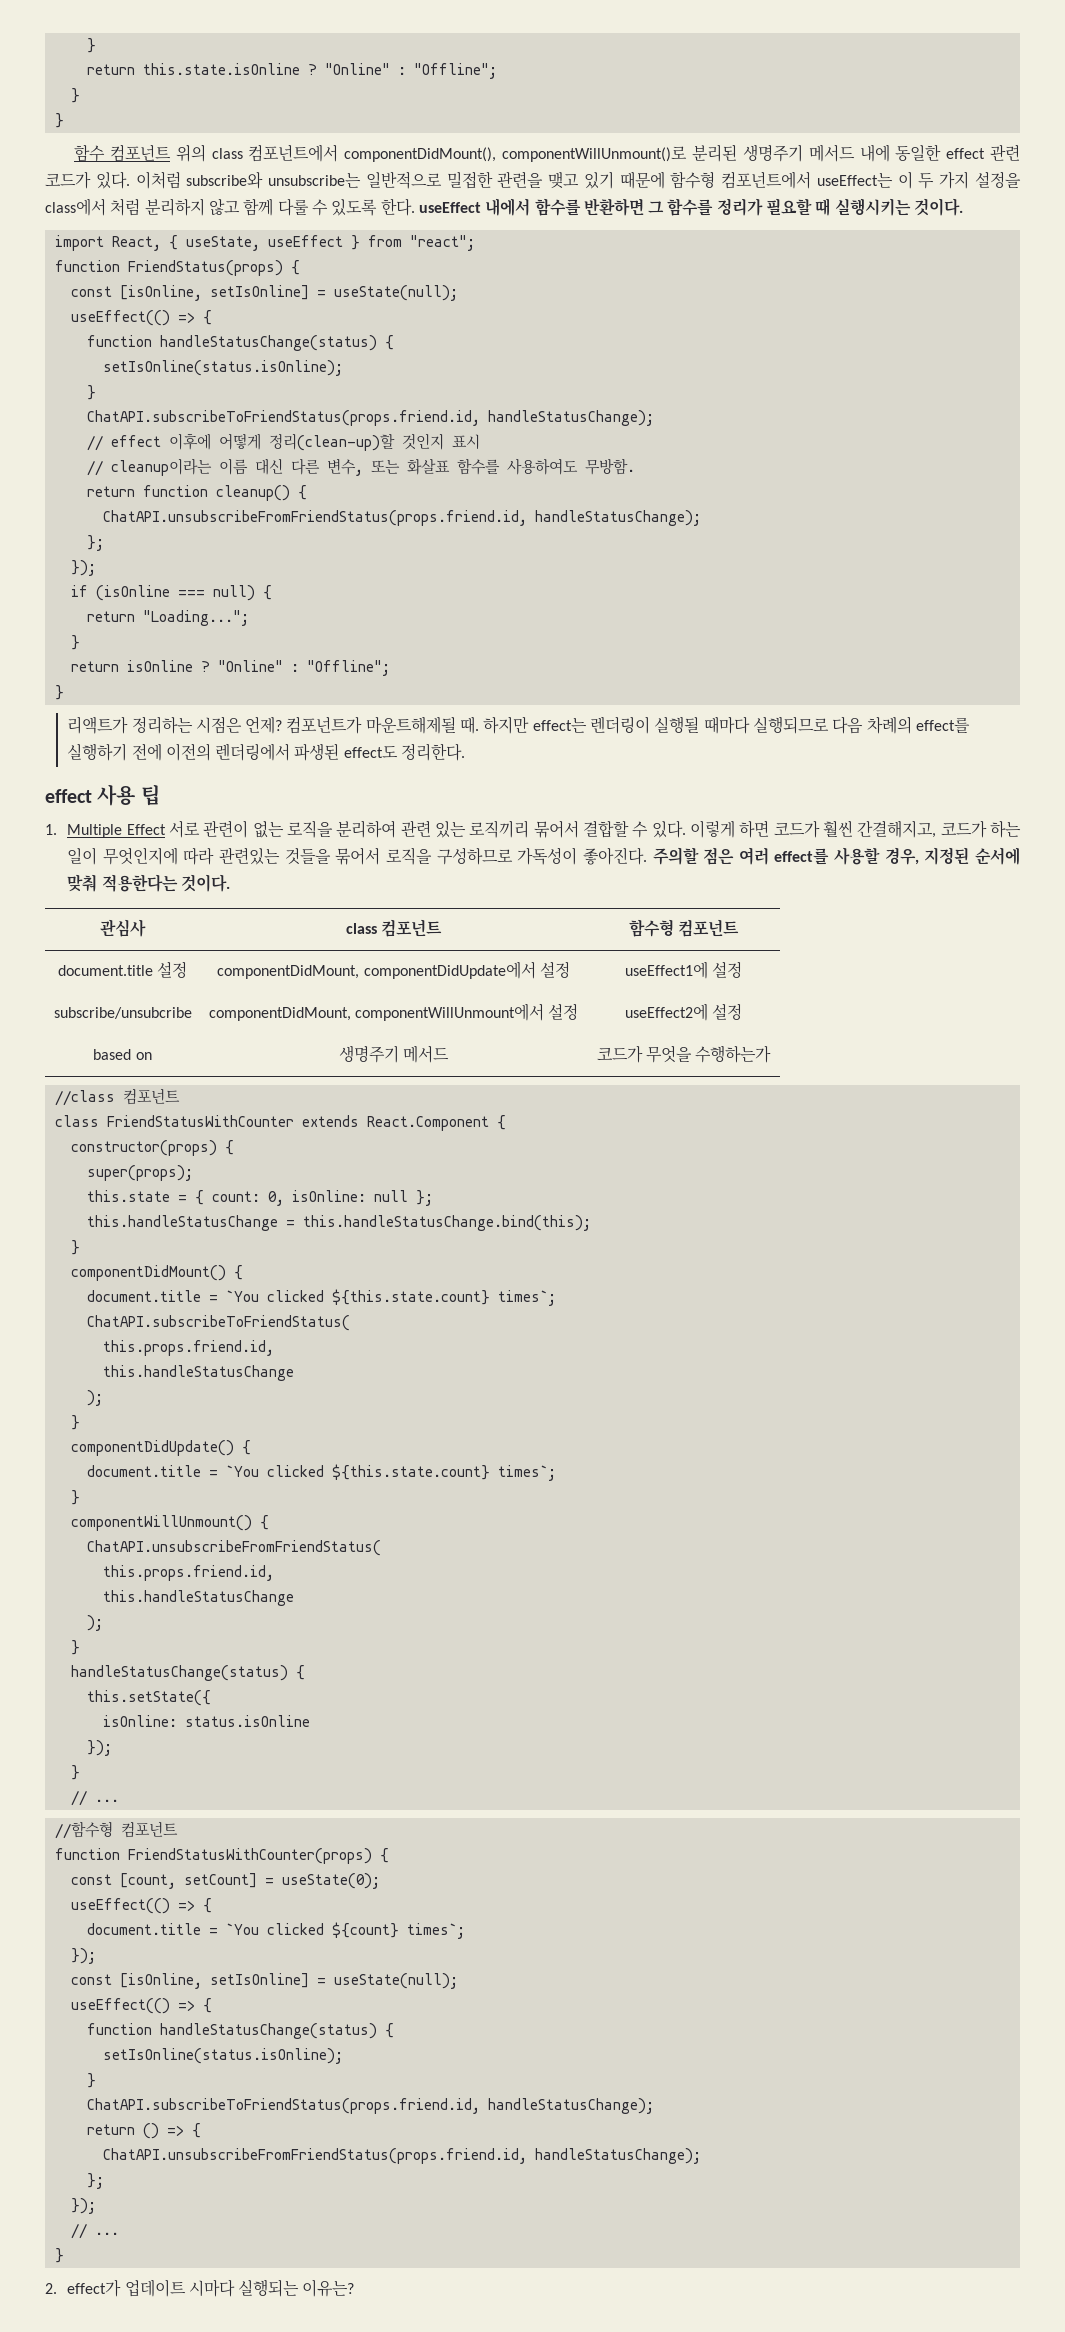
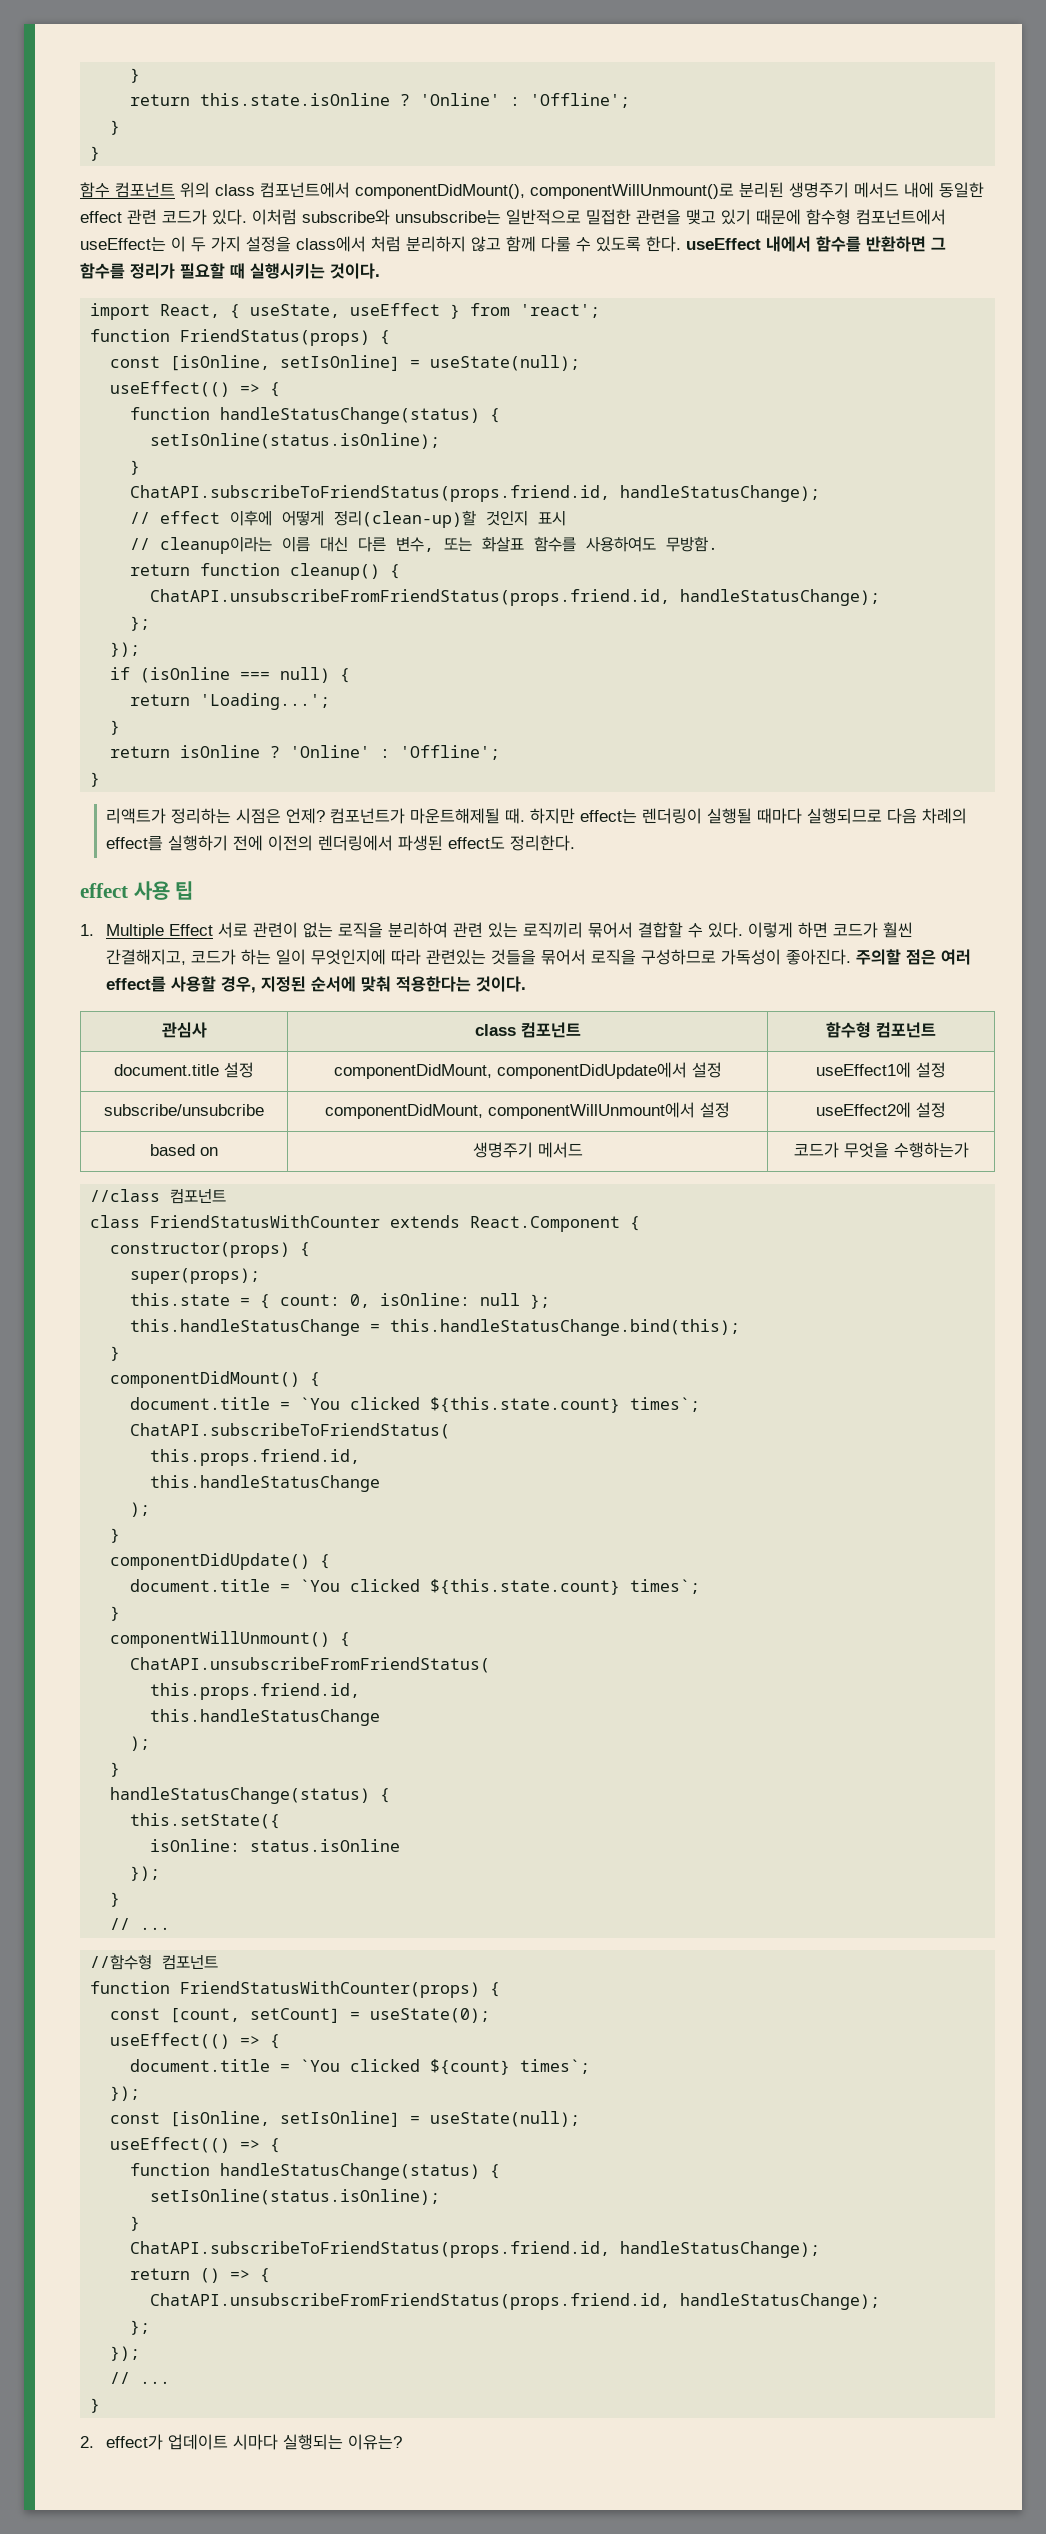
- return this.state.isOnline ? "Online" : "Offline";
+ return this.state.isOnline ? 'Online' : 'Offline';
- import React, { useState, useEffect } from "react";
+ import React, { useState, useEffect } from 'react';
- return "Loading...";
+ return 'Loading...';
- return isOnline ? "Online" : "Offline";
+ return isOnline ? 'Online' : 'Offline';

